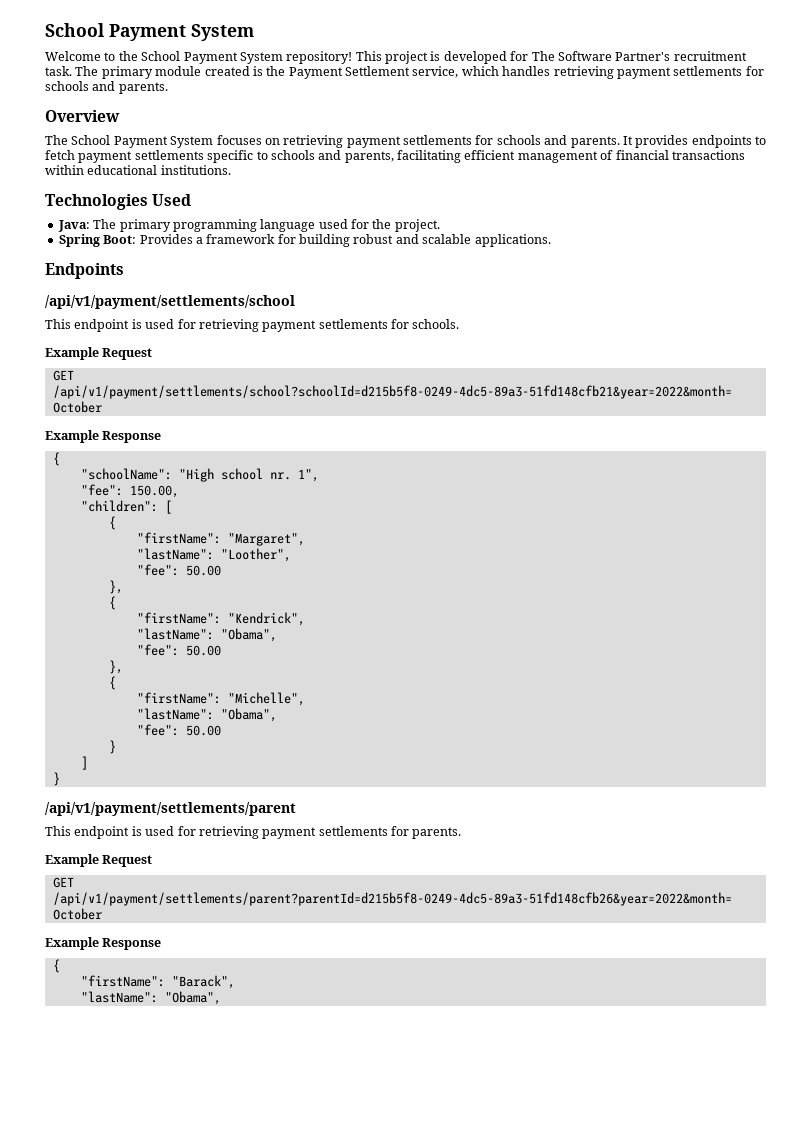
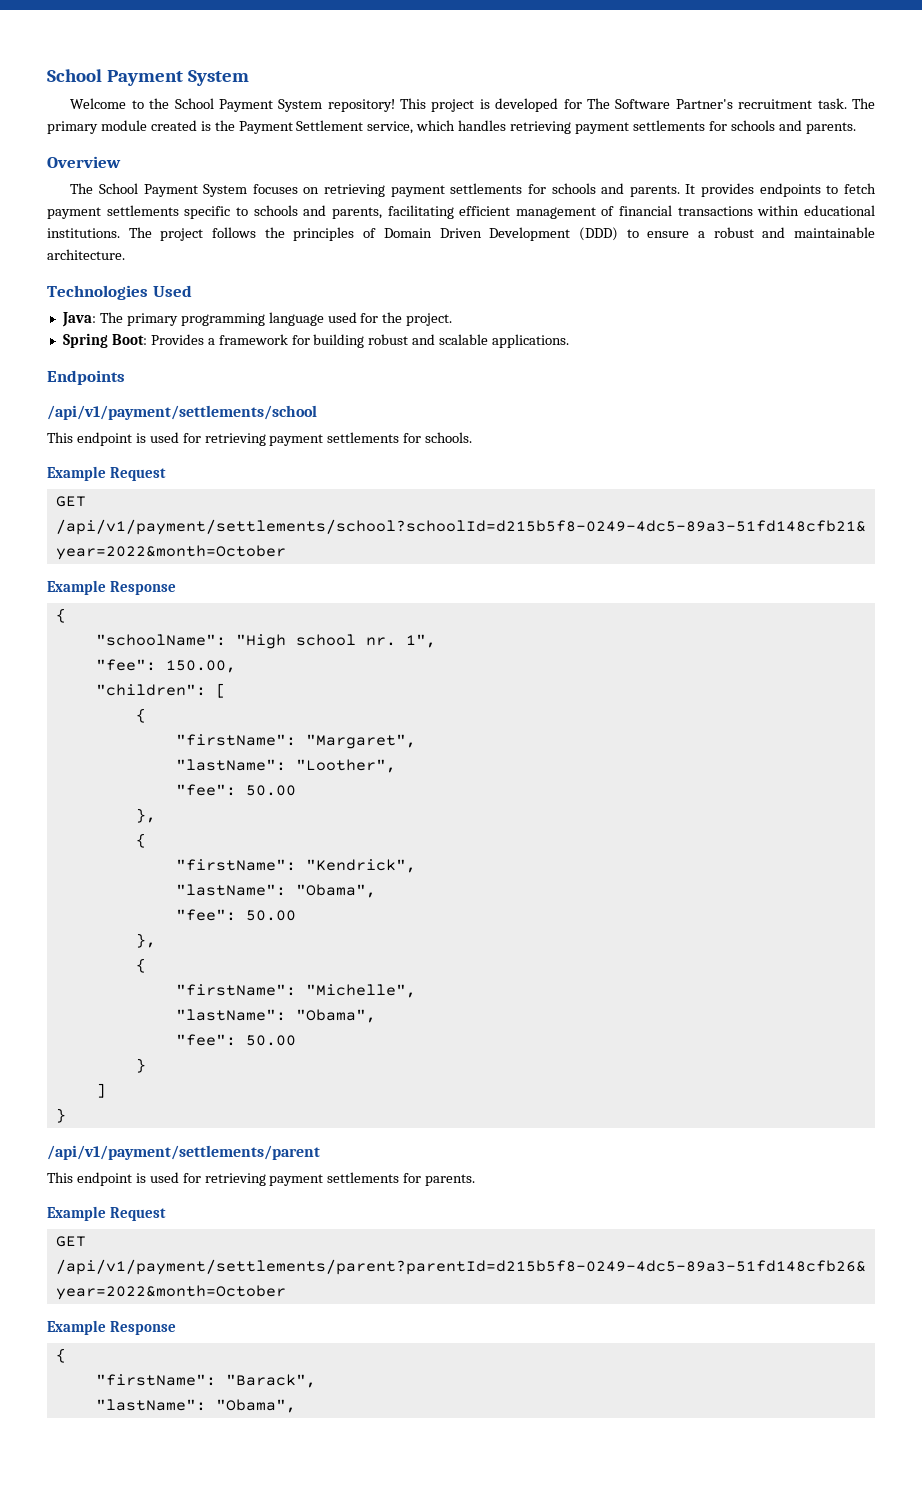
+ The project follows the principles of Domain Driven Development (DDD) to ensure a robust and maintainable architecture.

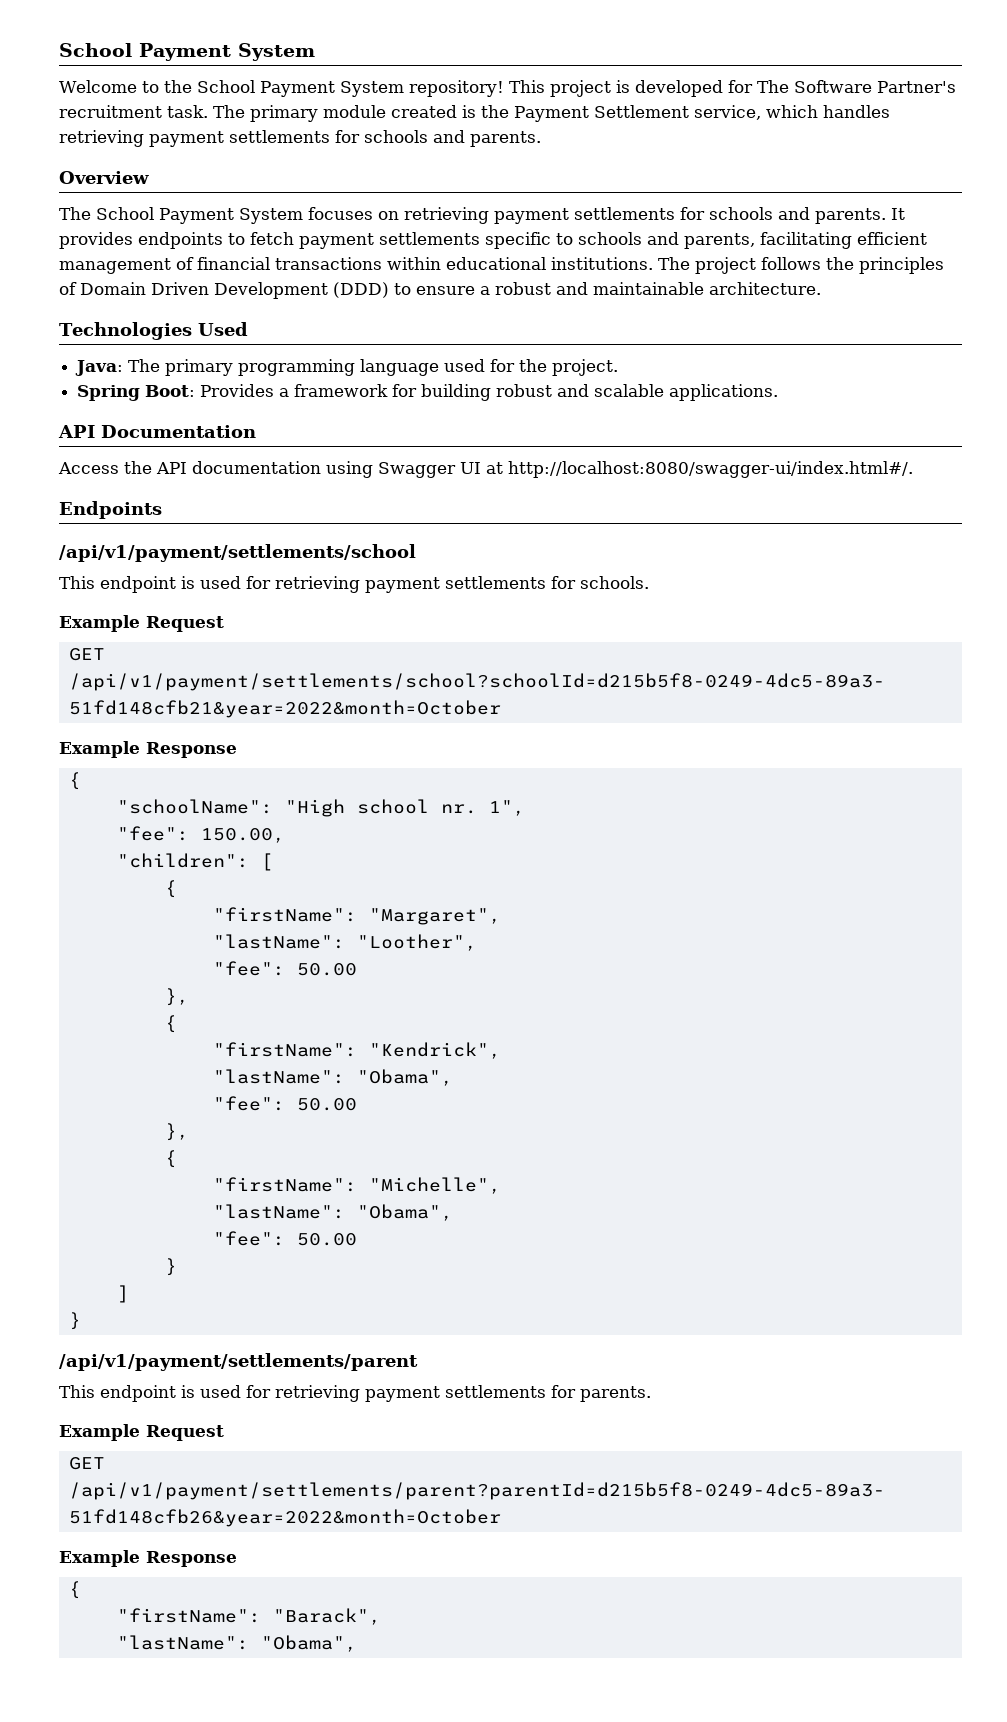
+ API Documentation
+ Access the API documentation using Swagger UI at http://localhost:8080/swagger-ui/index.html#/.

